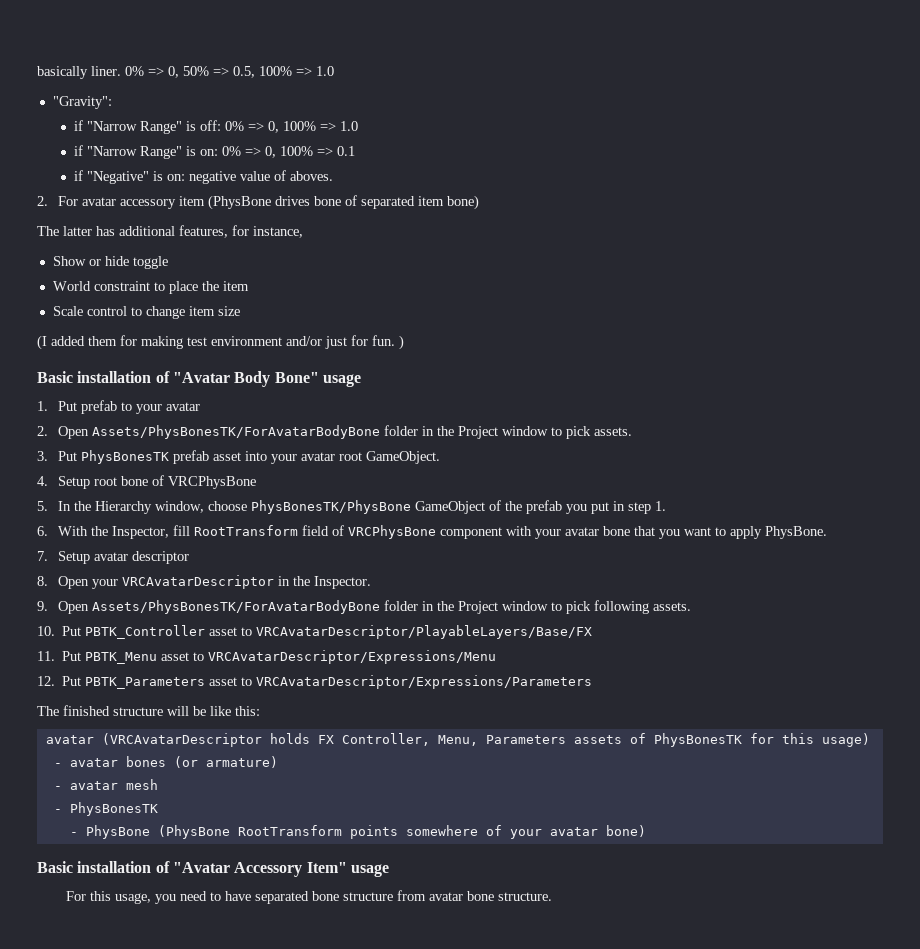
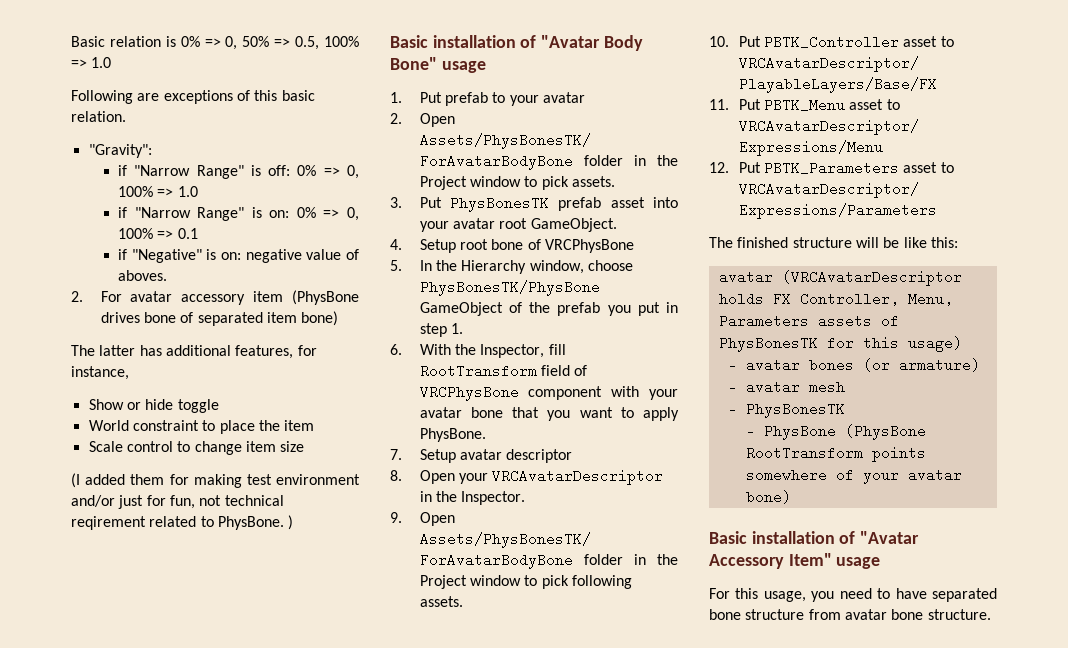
- basically liner. 0% => 0, 50% => 0.5, 100% => 1.0
+ Basic relation is 0% => 0, 50% => 0.5, 100% => 1.0
+ Following are exceptions of this basic relation.
- (I added them for making test environment and/or just for fun. )
+ (I added them for making test environment and/or just for fun, not technical reqirement related to PhysBone. )

